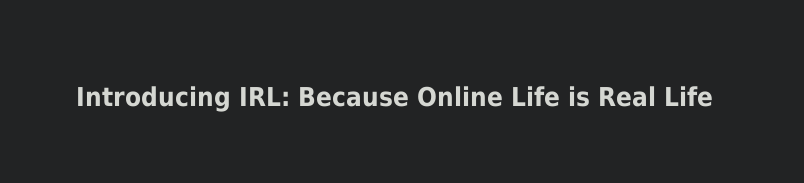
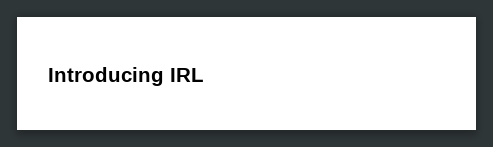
- Introducing IRL: Because Online Life is Real Life
+ Introducing IRL

